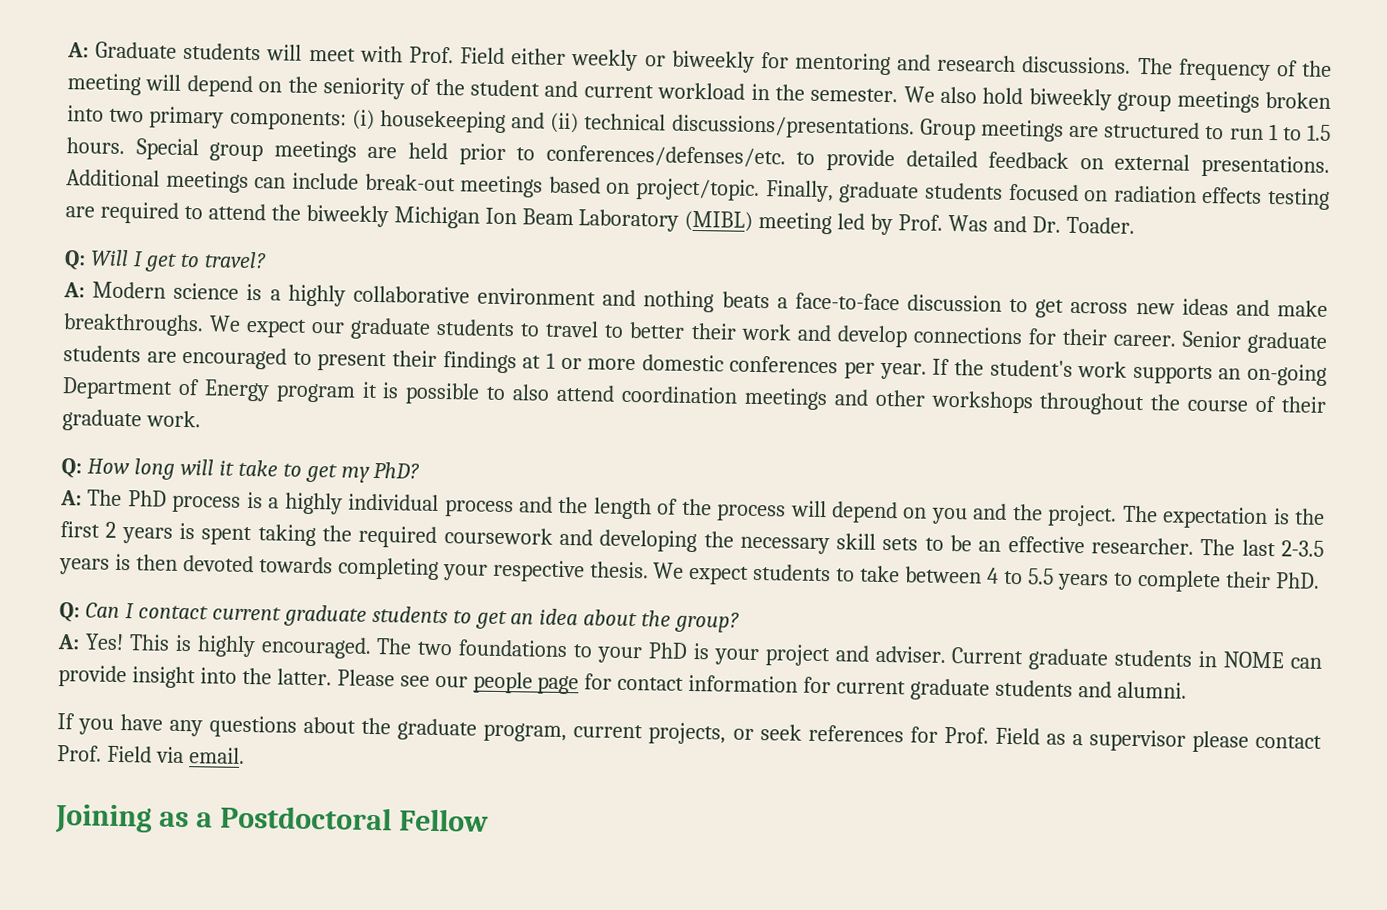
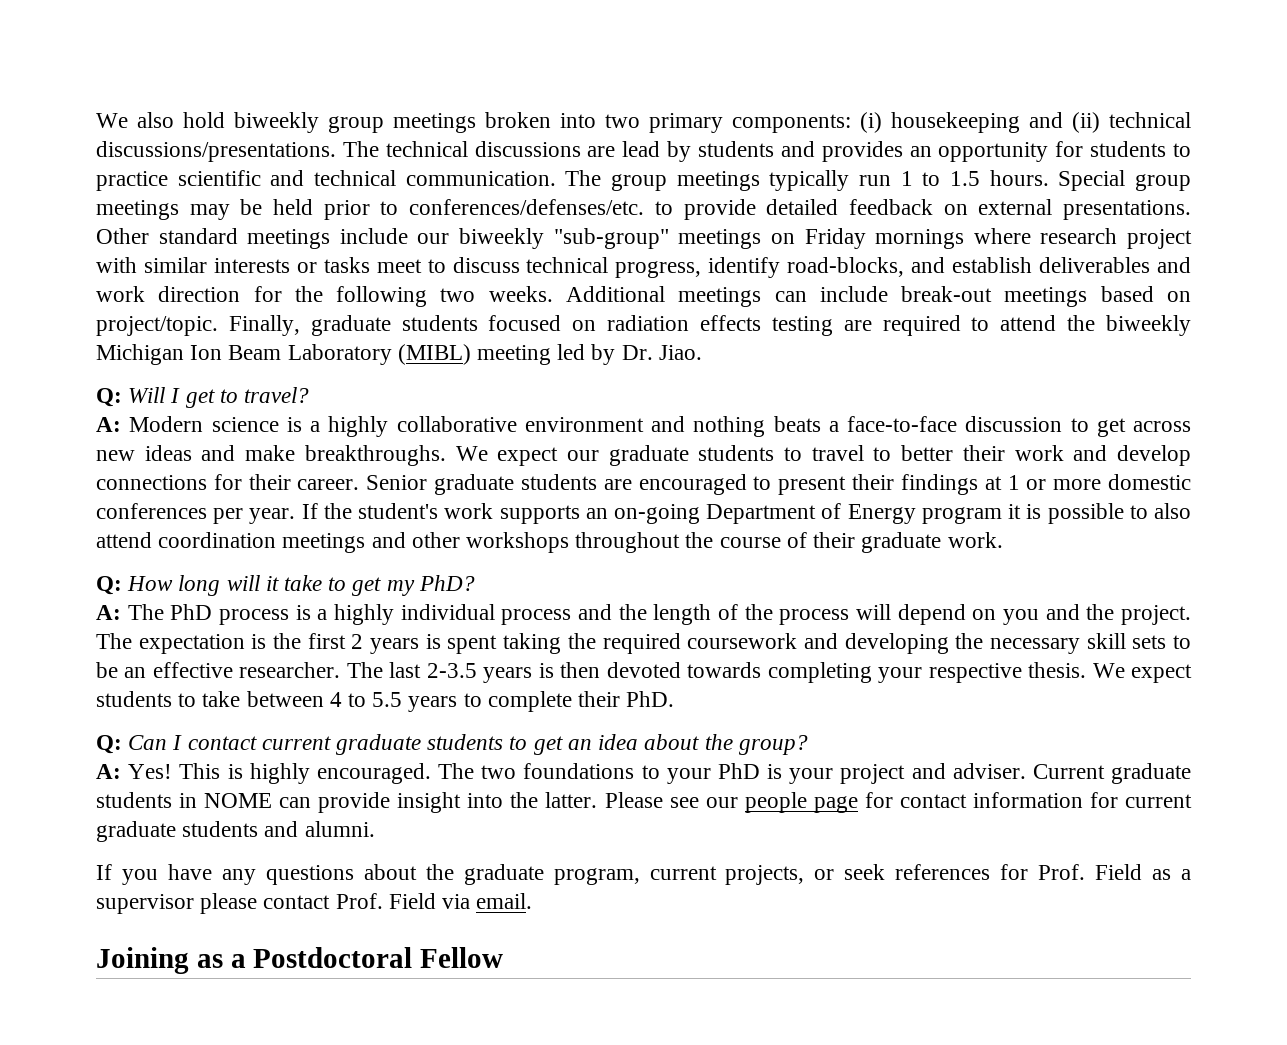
- A: Graduate students will meet with Prof. Field either weekly or biweekly for mentoring and research discussions. The frequency of the meeting will depend on the seniority of the student and current workload in the semester.
- Group meetings are structured to run 1 to 1.5 hours.
+ The technical discussions are lead by students and provides an opportunity for students to practice scientific and technical communication. The group meetings typically run 1 to 1.5 hours.
- Special group meetings are held prior to conferences/defenses/etc. to provide detailed feedback on external presentations.
+ Special group meetings may be held prior to conferences/defenses/etc. to provide detailed feedback on external presentations.
+ Other standard meetings include our biweekly "sub-group" meetings on Friday mornings where research project with similar interests or tasks meet to discuss technical progress, identify road-blocks, and establish deliverables and work direction for the following two weeks.
- Finally, graduate students focused on radiation effects testing are required to attend the biweekly Michigan Ion Beam Laboratory (MIBL) meeting led by Prof. Was and Dr. Toader.
+ Finally, graduate students focused on radiation effects testing are required to attend the biweekly Michigan Ion Beam Laboratory (MIBL) meeting led by Dr. Jiao.

